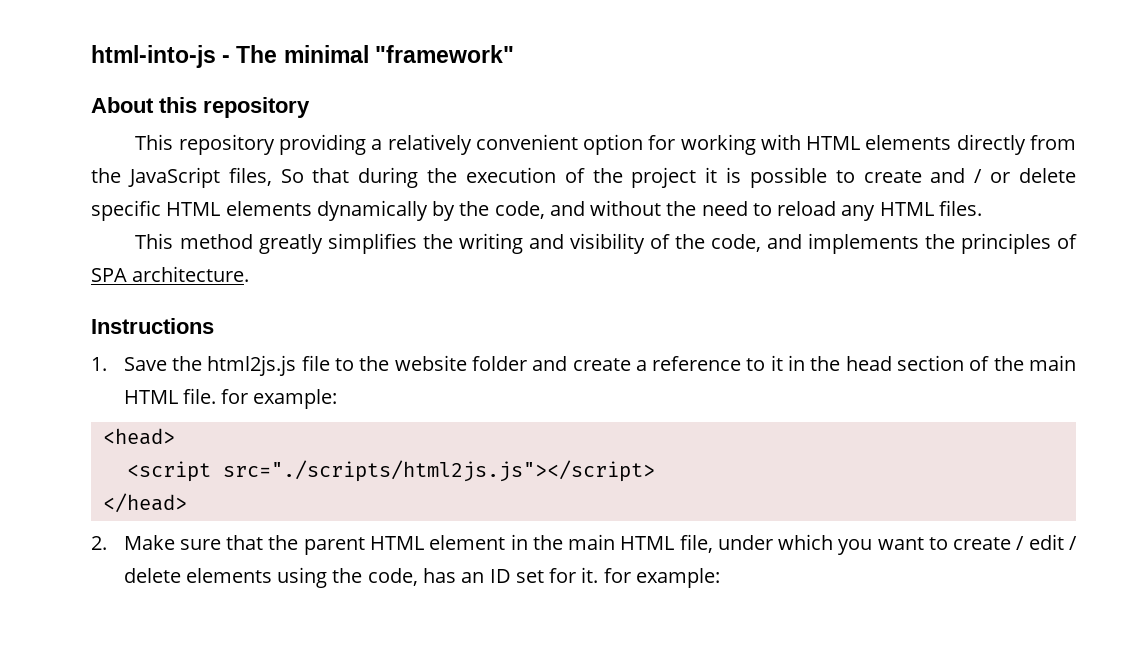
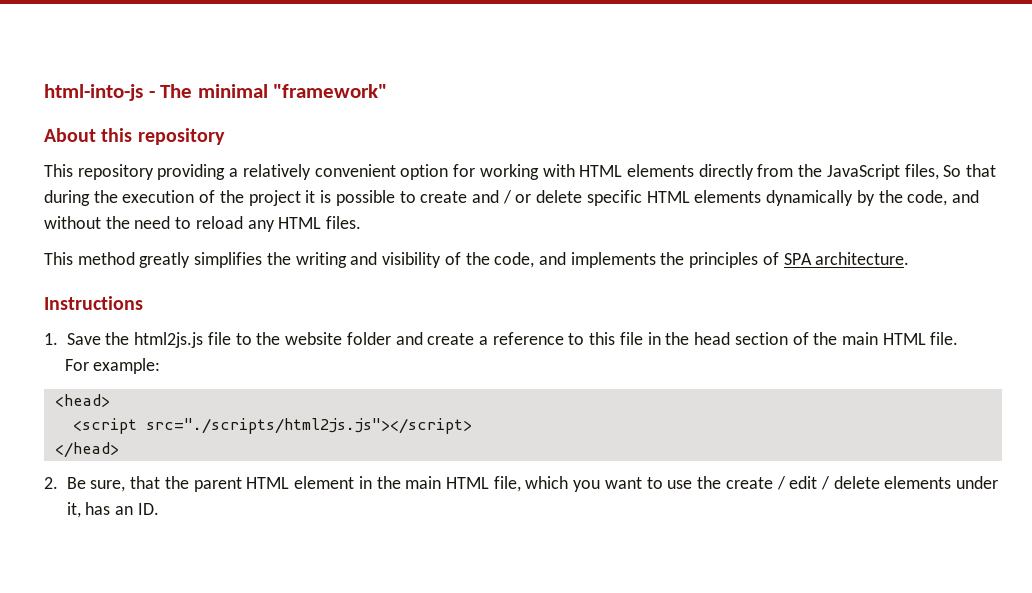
- 1. Save the html2js.js file to the website folder and create a reference to it in the head section of the main HTML file. for example:
+ 1. Save the html2js.js file to the website folder and create a reference to this file in the head section of the main HTML file.
+ For example:
- 2. Make sure that the parent HTML element in the main HTML file, under which you want to create / edit / delete elements using the code, has an ID set for it. for example:
+ 2. Be sure, that the parent HTML element in the main HTML file, which you want to use the create / edit / delete elements under it, has an ID.

